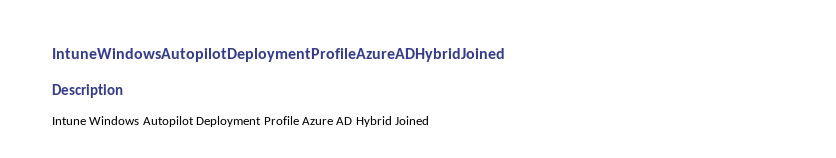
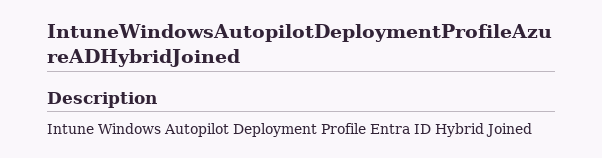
- Intune Windows Autopilot Deployment Profile Azure AD Hybrid Joined
+ Intune Windows Autopilot Deployment Profile Entra ID Hybrid Joined

